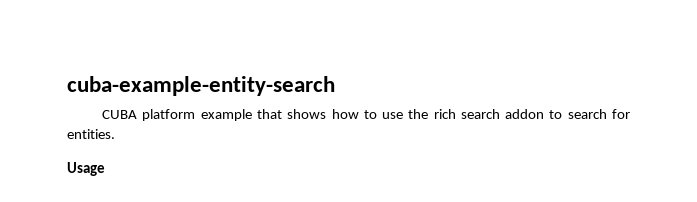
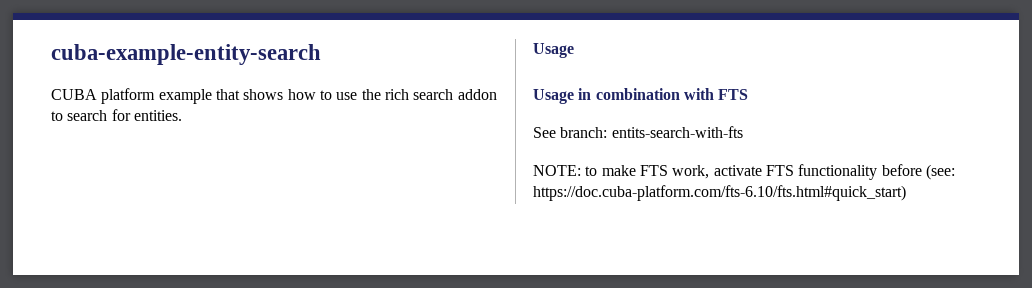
+ Usage in combination with FTS
+ See branch: entits-search-with-fts
+ NOTE: to make FTS work, activate FTS functionality before (see: https://doc.cuba-platform.com/fts-6.10/fts.html#quick_start)

